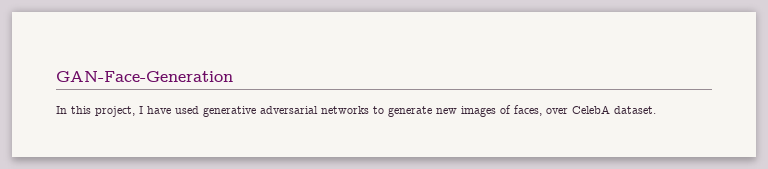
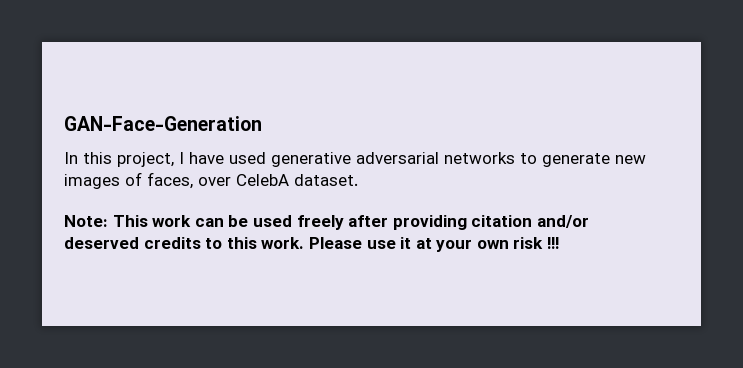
+ Note: This work can be used freely after providing citation and/or deserved credits to this work. Please use it at your own risk !!!

